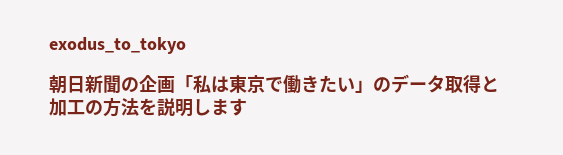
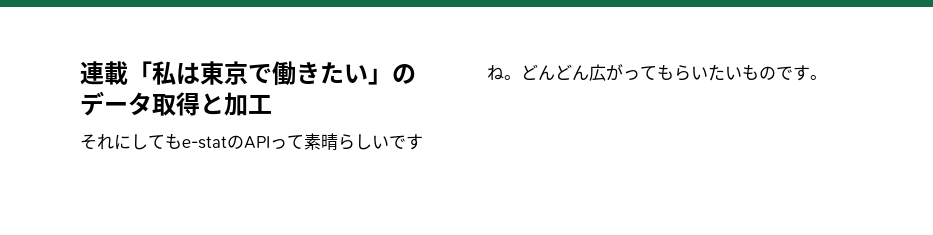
- exodus_to_tokyo
- 朝日新聞の企画「私は東京で働きたい」のデータ取得と加工の方法を説明します
+ 連載「私は東京で働きたい」のデータ取得と加工
+ それにしてもe-statのAPIって素晴らしいですね。どんどん広がってもらいたいものです。

